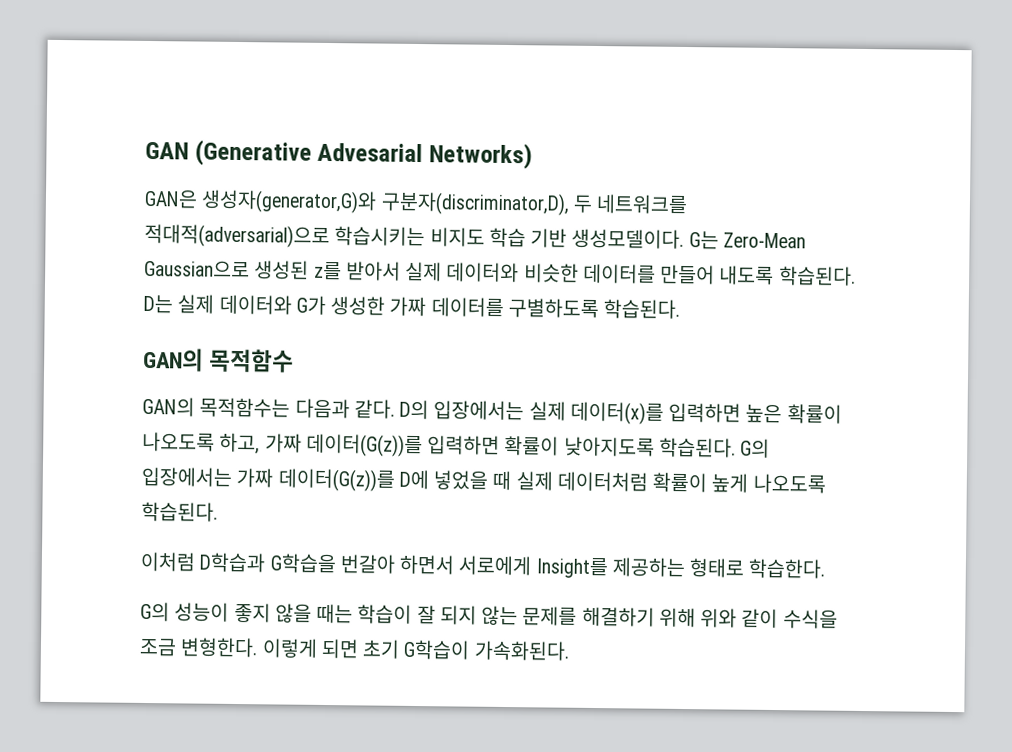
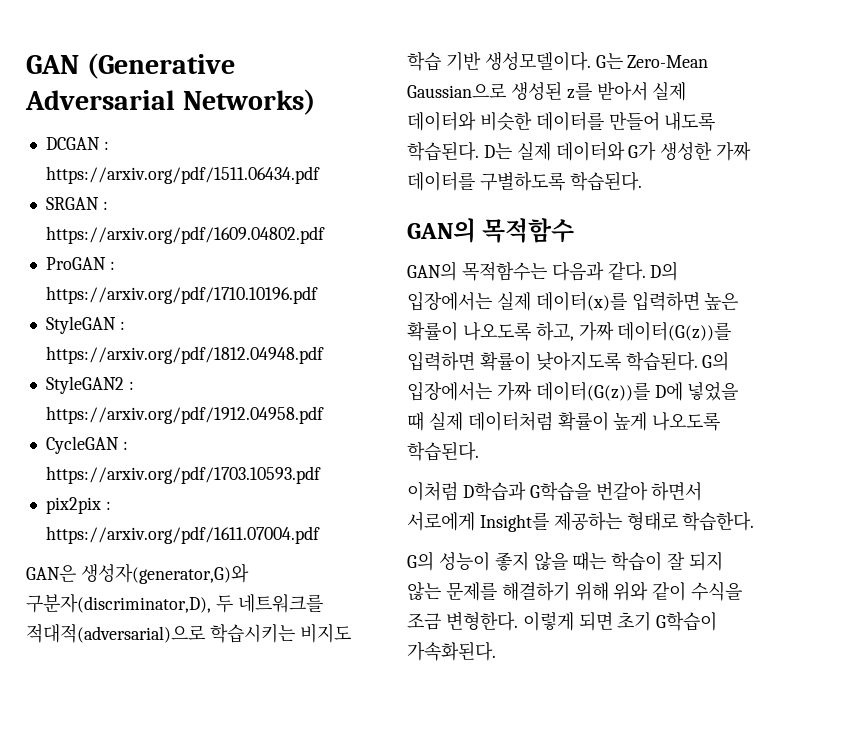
- GAN (Generative Advesarial Networks)
+ GAN (Generative Adversarial Networks)
+ DCGAN : https://arxiv.org/pdf/1511.06434.pdf
+ SRGAN : https://arxiv.org/pdf/1609.04802.pdf
+ ProGAN : https://arxiv.org/pdf/1710.10196.pdf
+ StyleGAN : https://arxiv.org/pdf/1812.04948.pdf
+ StyleGAN2 : https://arxiv.org/pdf/1912.04958.pdf
+ CycleGAN : https://arxiv.org/pdf/1703.10593.pdf
+ pix2pix : https://arxiv.org/pdf/1611.07004.pdf

